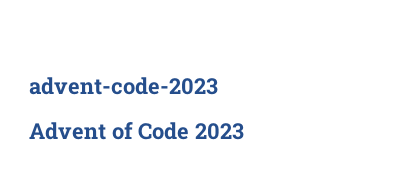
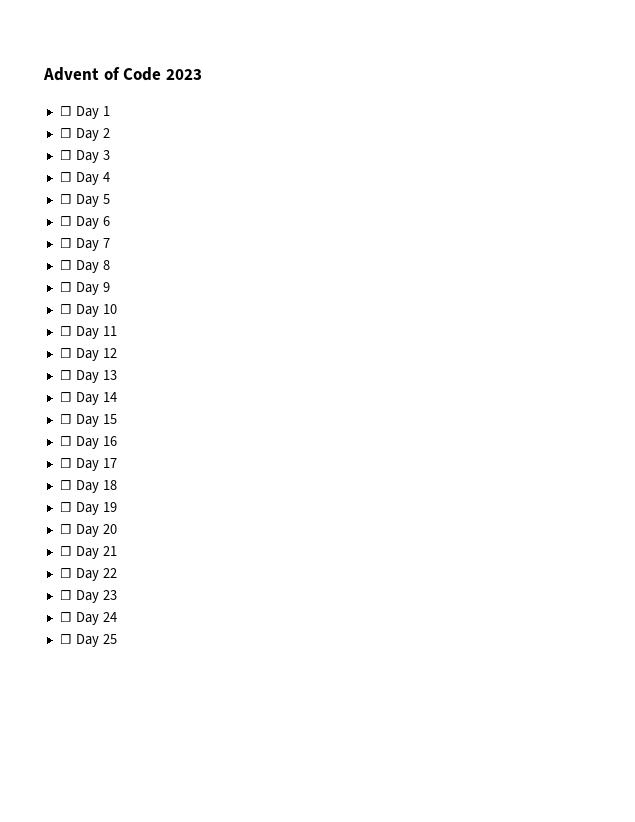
- advent-code-2023
+ ☐ Day 1
+ ☐ Day 2
+ ☐ Day 3
+ ☐ Day 4
+ ☐ Day 5
+ ☐ Day 6
+ ☐ Day 7
+ ☐ Day 8
+ ☐ Day 9
+ ☐ Day 10
+ ☐ Day 11
+ ☐ Day 12
+ ☐ Day 13
+ ☐ Day 14
+ ☐ Day 15
+ ☐ Day 16
+ ☐ Day 17
+ ☐ Day 18
+ ☐ Day 19
+ ☐ Day 20
+ ☐ Day 21
+ ☐ Day 22
+ ☐ Day 23
+ ☐ Day 24
+ ☐ Day 25

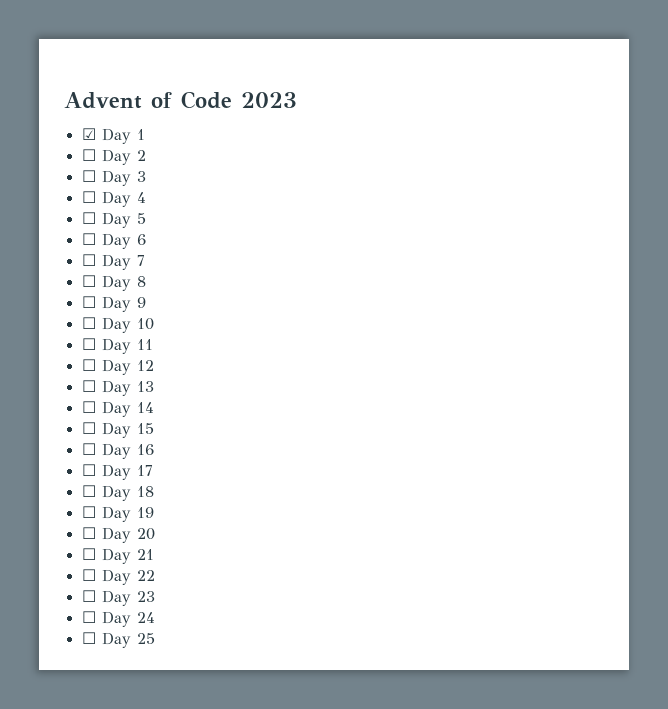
- ☐ Day 1
+ ☑ Day 1

